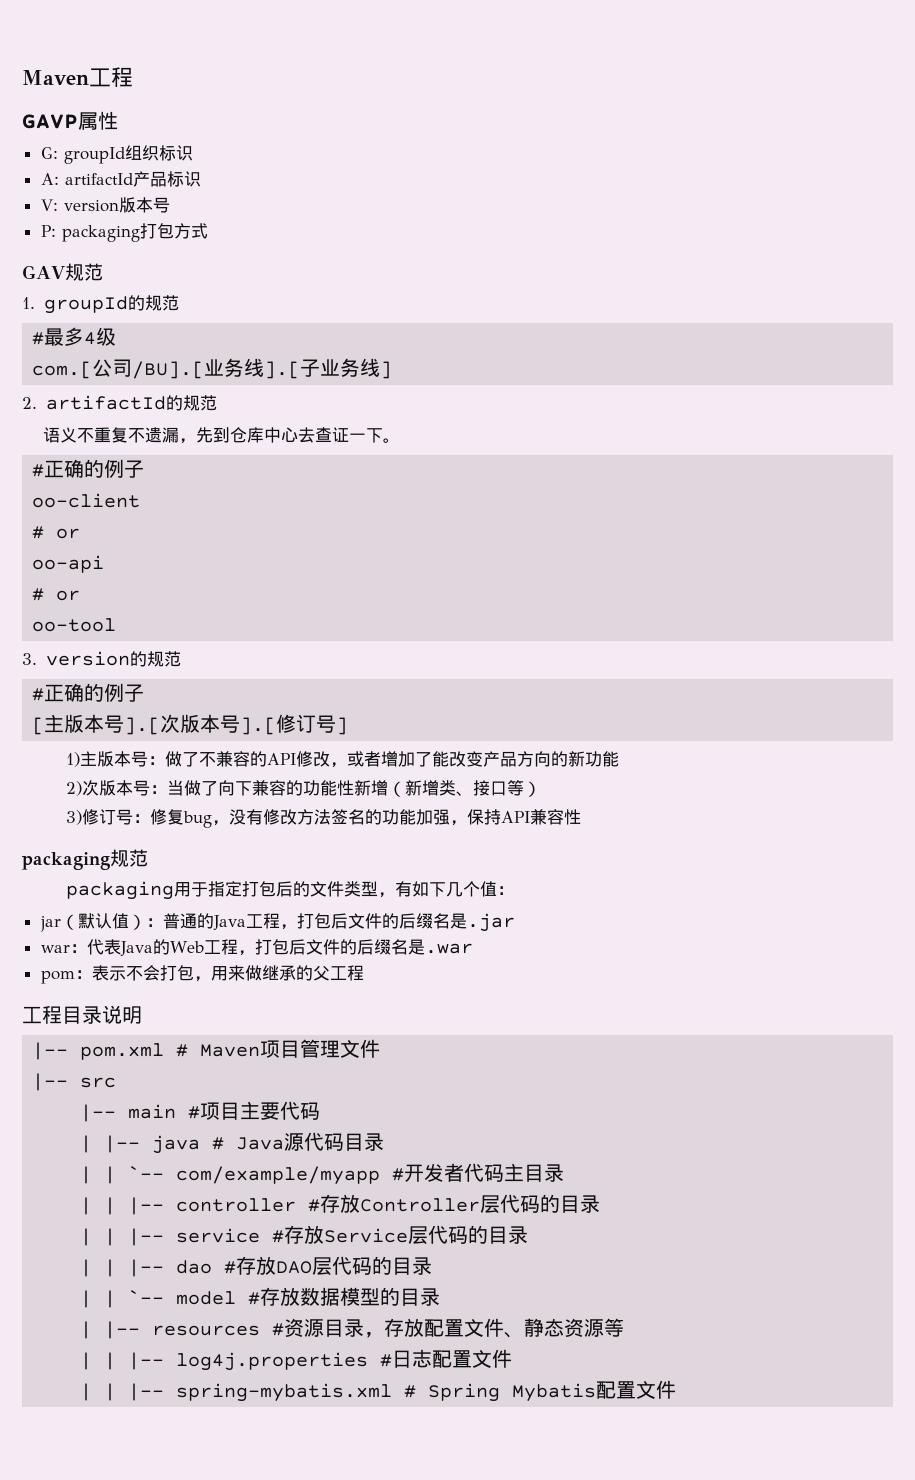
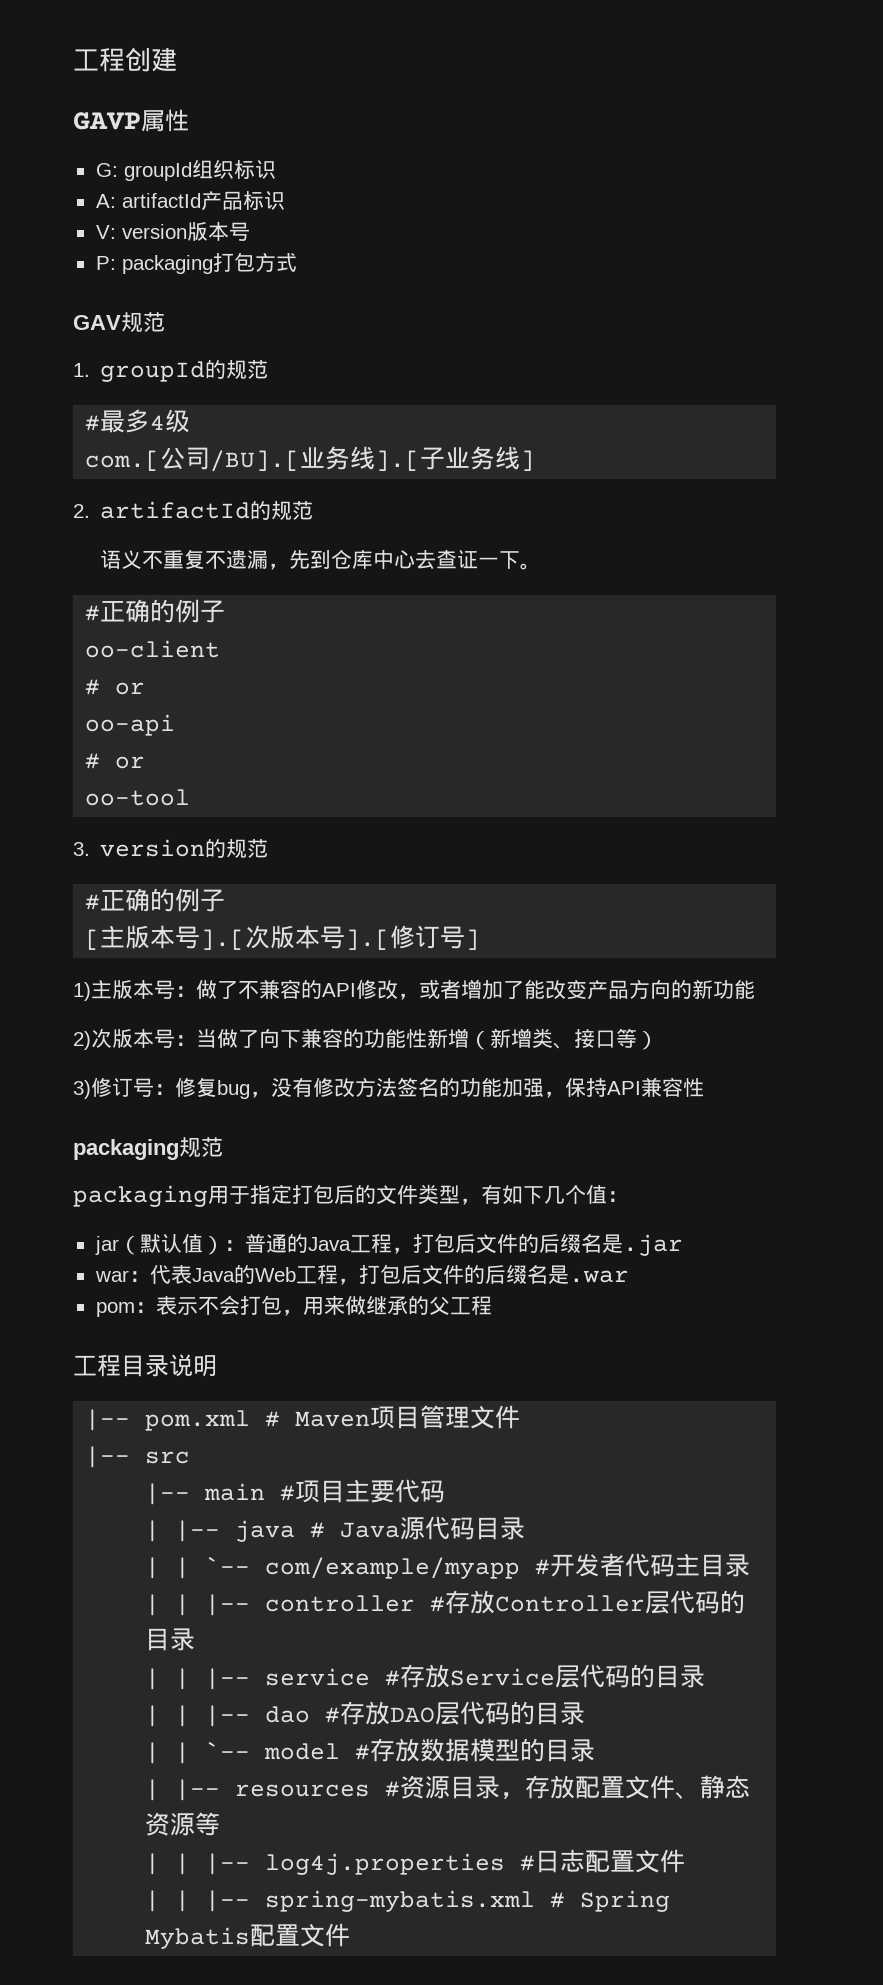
- Maven工程
+ 工程创建

